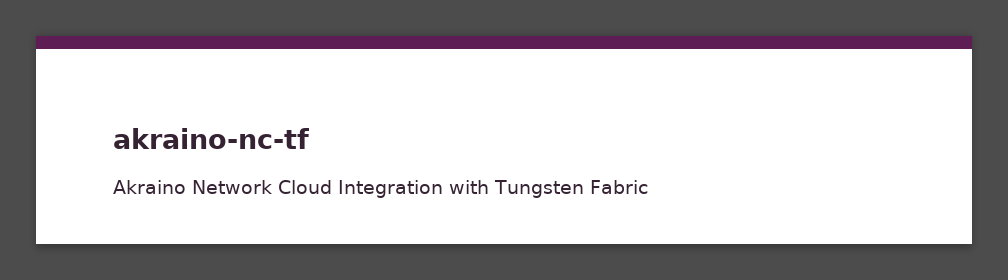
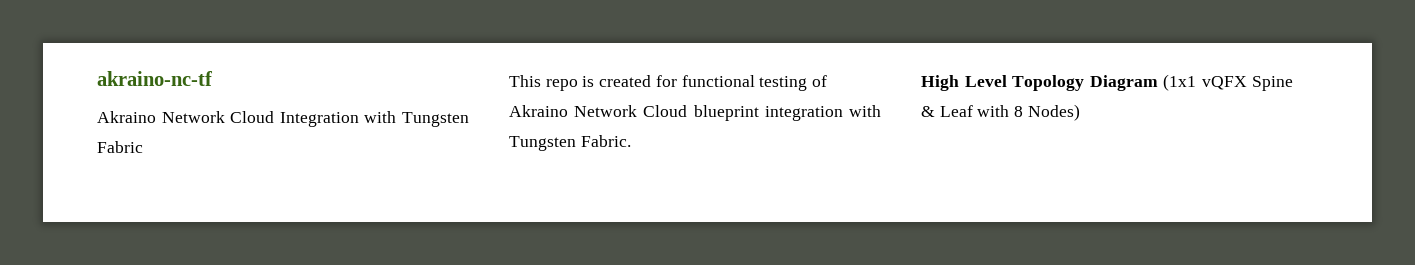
+ This repo is created for functional testing of Akraino Network Cloud blueprint integration with Tungsten Fabric.
+ High Level Topology Diagram (1x1 vQFX Spine & Leaf with 8 Nodes)

